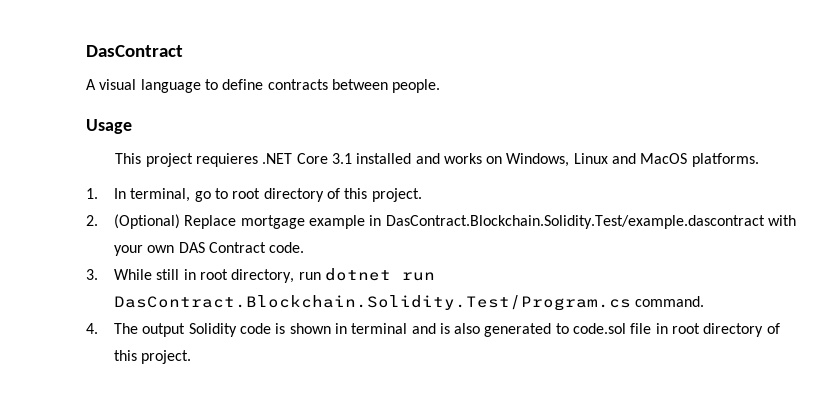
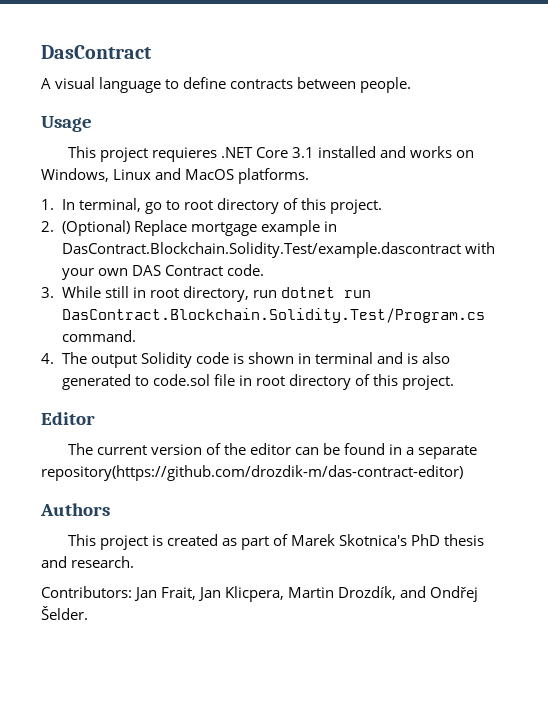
+ Editor
+ The current version of the editor can be found in a separate repository(https://github.com/drozdik-m/das-contract-editor)
+ Authors
+ This project is created as part of Marek Skotnica's PhD thesis and research.
+ Contributors: Jan Frait, Jan Klicpera, Martin Drozdík, and Ondřej Šelder.

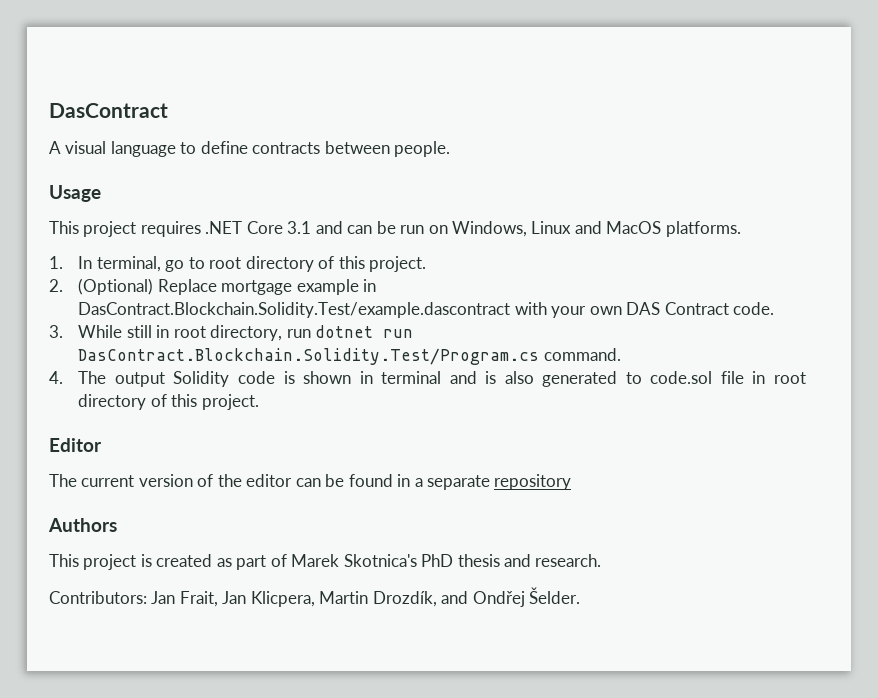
- This project requieres .NET Core 3.1 installed and works on Windows, Linux and MacOS platforms.
+ This project requires .NET Core 3.1 and can be run on Windows, Linux and MacOS platforms.
- The current version of the editor can be found in a separate repository(https://github.com/drozdik-m/das-contract-editor)
+ The current version of the editor can be found in a separate repository

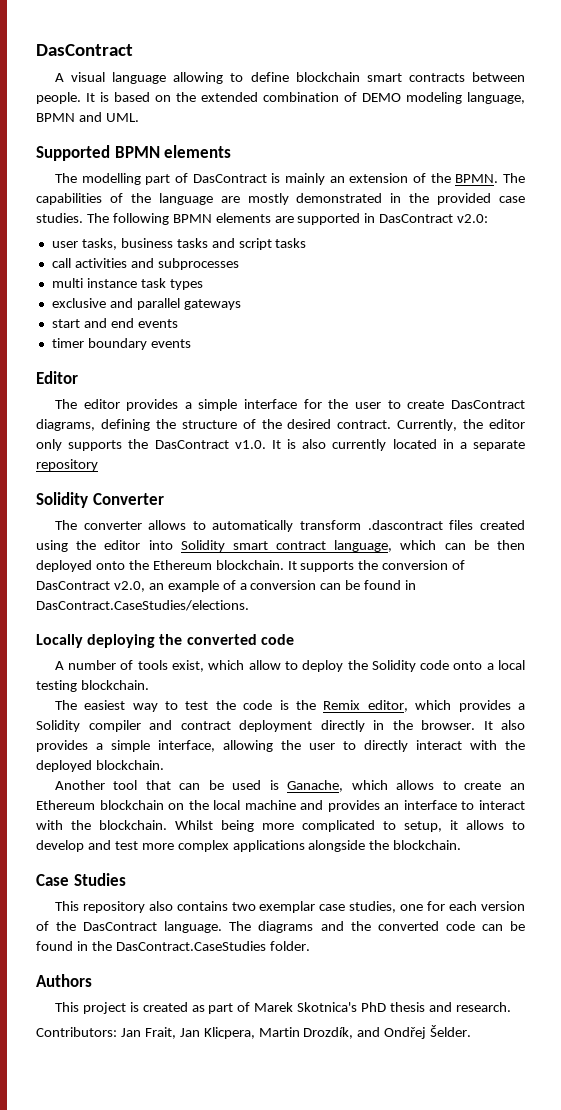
- A visual language to define contracts between people.
- Usage
- This project requires .NET Core 3.1 and can be run on Windows, Linux and MacOS platforms.
- 1. In terminal, go to root directory of this project.
- 2. (Optional) Replace mortgage example in DasContract.Blockchain.Solidity.Test/example.dascontract with your own DAS Contract code.
- 3. While still in root directory, run dotnet run DasContract.Blockchain.Solidity.Test/Program.cs command.
- 4. The output Solidity code is shown in terminal and is also generated to code.sol file in root directory of this project.
+ A visual language allowing to define blockchain smart contracts between people. It is based on the extended combination of DEMO modeling language, BPMN and UML.
+ Supported BPMN elements
+ The modelling part of DasContract is mainly an extension of the BPMN. The capabilities of the language are mostly demonstrated in the provided case studies. The following BPMN elements are supported in DasContract v2.0:
+ user tasks, business tasks and script tasks
+ call activities and subprocesses
+ multi instance task types
+ exclusive and parallel gateways
+ start and end events
+ timer boundary events
  Editor
- The current version of the editor can be found in a separate repository
+ The editor provides a simple interface for the user to create DasContract diagrams, defining the structure of the desired contract. Currently, the editor only supports the DasContract v1.0. It is also currently located in a separate repository
+ Solidity Converter
+ The converter allows to automatically transform .dascontract files created using the editor into Solidity smart contract language, which can be then deployed onto the Ethereum blockchain. It supports the conversion of DasContract v2.0, an example of a conversion can be found in DasContract.CaseStudies/elections.
+ Locally deploying the converted code
+ A number of tools exist, which allow to deploy the Solidity code onto a local testing blockchain.
+ The easiest way to test the code is the Remix editor, which provides a Solidity compiler and contract deployment directly in the browser. It also provides a simple interface, allowing the user to directly interact with the deployed blockchain.
+ Another tool that can be used is Ganache, which allows to create an Ethereum blockchain on the local machine and provides an interface to interact with the blockchain. Whilst being more complicated to setup, it allows to develop and test more complex applications alongside the blockchain.
+ Case Studies
+ This repository also contains two exemplar case studies, one for each version of the DasContract language. The diagrams and the converted code can be found in the DasContract.CaseStudies folder.

